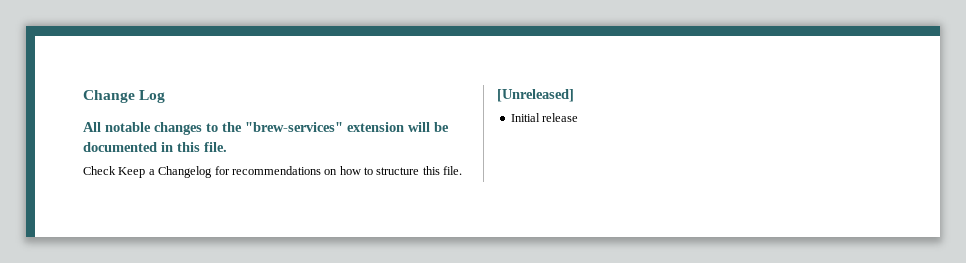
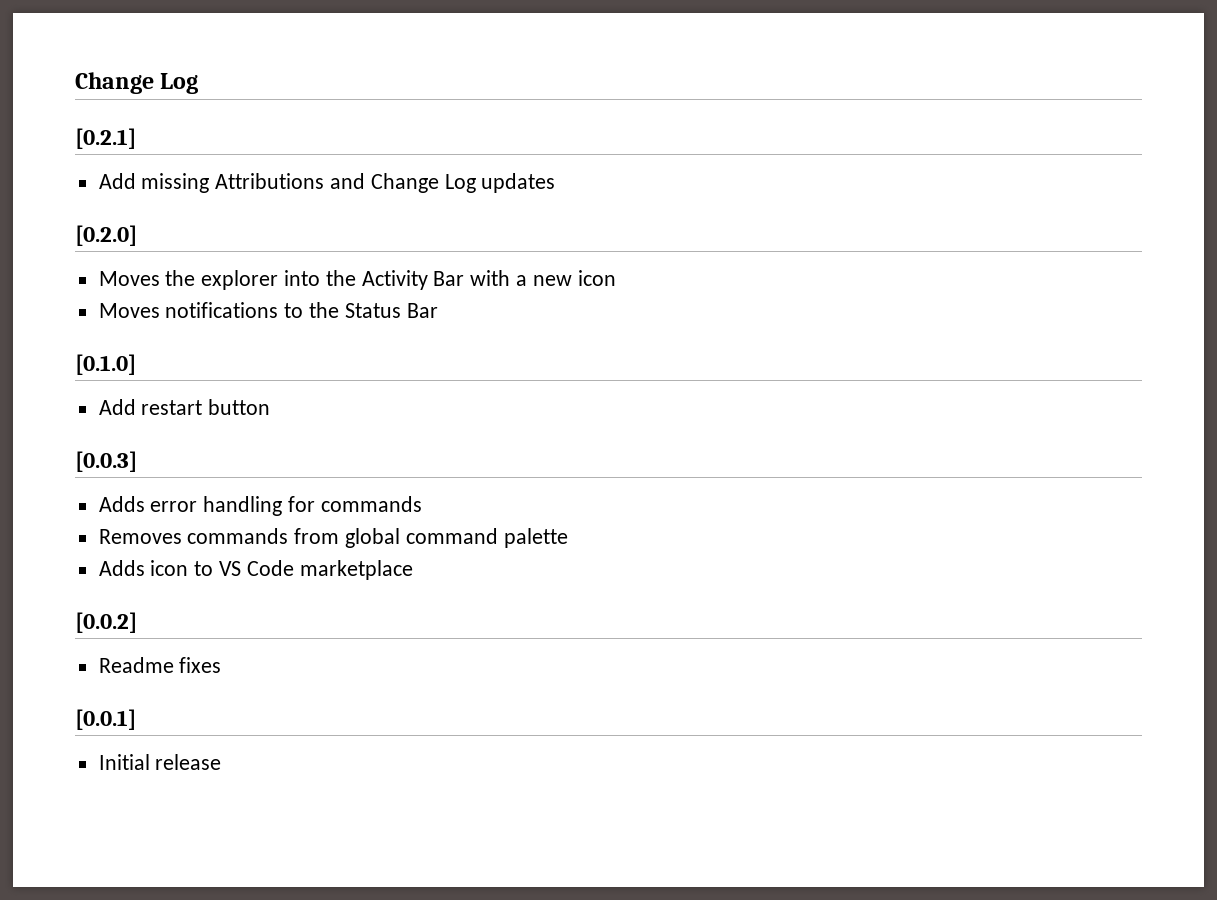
- All notable changes to the "brew-services" extension will be documented in this file.
- Check Keep a Changelog for recommendations on how to structure this file.
- [Unreleased]
+ [0.2.1]
+ Add missing Attributions and Change Log updates
+ [0.2.0]
+ Moves the explorer into the Activity Bar with a new icon
+ Moves notifications to the Status Bar
+ [0.1.0]
+ Add restart button
+ [0.0.3]
+ Adds error handling for commands
+ Removes commands from global command palette
+ Adds icon to VS Code marketplace
+ [0.0.2]
+ Readme fixes
+ [0.0.1]

